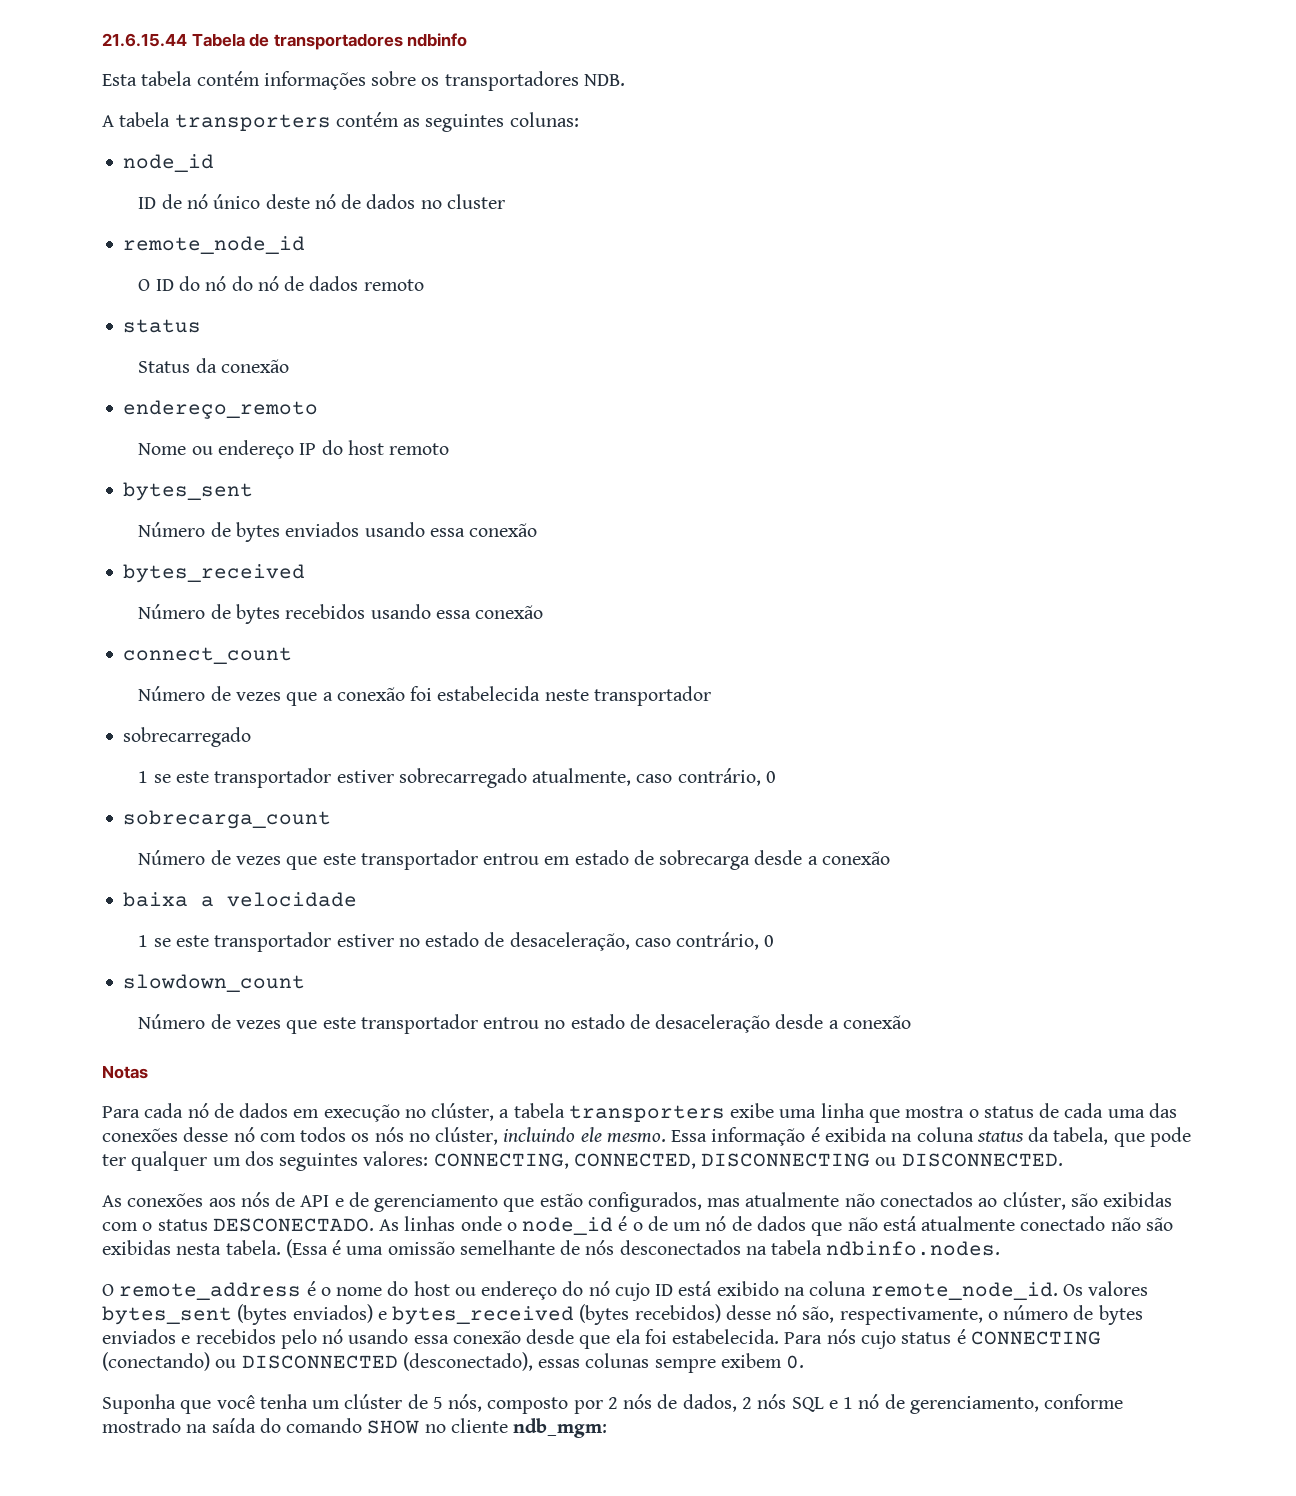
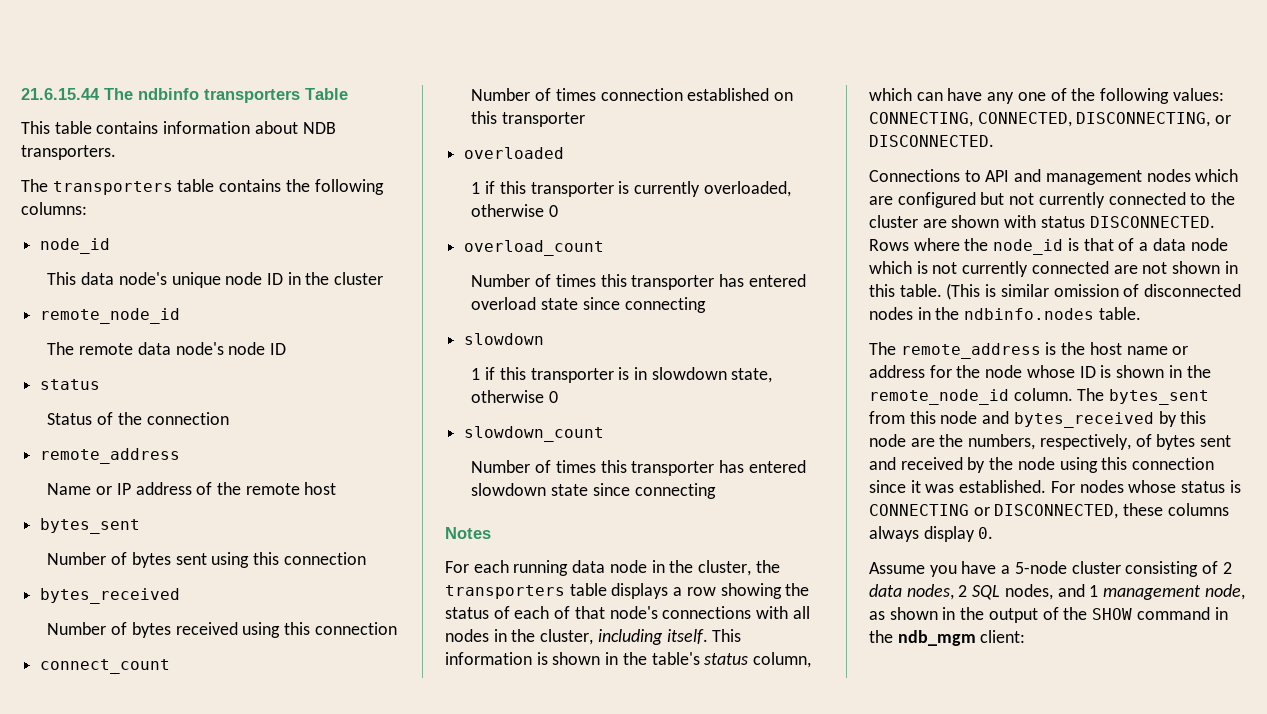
- 21.6.15.44 Tabela de transportadores ndbinfo
- Esta tabela contém informações sobre os transportadores NDB.
- A tabela transporters contém as seguintes colunas:
+ 21.6.15.44 The ndbinfo transporters Table
+ This table contains information about NDB transporters.
+ The transporters table contains the following columns:
  node_id
- ID de nó único deste nó de dados no cluster
+ This data node's unique node ID in the cluster
  remote_node_id
- O ID do nó do nó de dados remoto
+ The remote data node's node ID
  status
- Status da conexão
- endereço_remoto
- Nome ou endereço IP do host remoto
+ Status of the connection
+ remote_address
+ Name or IP address of the remote host
- Número de bytes enviados usando essa conexão
+ Number of bytes sent using this connection
  bytes_received
- Número de bytes recebidos usando essa conexão
+ Number of bytes received using this connection
  connect_count
- Número de vezes que a conexão foi estabelecida neste transportador
- sobrecarregado
- 1 se este transportador estiver sobrecarregado atualmente, caso contrário, 0
- sobrecarga_count
- Número de vezes que este transportador entrou em estado de sobrecarga desde a conexão
- baixa a velocidade
- 1 se este transportador estiver no estado de desaceleração, caso contrário, 0
+ Number of times connection established on this transporter
+ overloaded
+ 1 if this transporter is currently overloaded, otherwise 0
+ overload_count
+ Number of times this transporter has entered overload state since connecting
+ slowdown
+ 1 if this transporter is in slowdown state, otherwise 0
  slowdown_count
- Número de vezes que este transportador entrou no estado de desaceleração desde a conexão
- Notas
- Para cada nó de dados em execução no clúster, a tabela transporters exibe uma linha que mostra o status de cada uma das conexões desse nó com todos os nós no clúster, incluindo ele mesmo. Essa informação é exibida na coluna status da tabela, que pode ter qualquer um dos seguintes valores: CONNECTING, CONNECTED, DISCONNECTING ou DISCONNECTED.
- As conexões aos nós de API e de gerenciamento que estão configurados, mas atualmente não conectados ao clúster, são exibidas com o status DESCONECTADO. As linhas onde o node_id é o de um nó de dados que não está atualmente conectado não são exibidas nesta tabela. (Essa é uma omissão semelhante de nós desconectados na tabela ndbinfo.nodes.
- O remote_address é o nome do host ou endereço do nó cujo ID está exibido na coluna remote_node_id. Os valores bytes_sent (bytes enviados) e bytes_received (bytes recebidos) desse nó são, respectivamente, o número de bytes enviados e recebidos pelo nó usando essa conexão desde que ela foi estabelecida. Para nós cujo status é CONNECTING (conectando) ou DISCONNECTED (desconectado), essas colunas sempre exibem 0.
- Suponha que você tenha um clúster de 5 nós, composto por 2 nós de dados, 2 nós SQL e 1 nó de gerenciamento, conforme mostrado na saída do comando SHOW no cliente ndb_mgm:
+ Number of times this transporter has entered slowdown state since connecting
+ Notes
+ For each running data node in the cluster, the transporters table displays a row showing the status of each of that node's connections with all nodes in the cluster, including itself. This information is shown in the table's status column, which can have any one of the following values: CONNECTING, CONNECTED, DISCONNECTING, or DISCONNECTED.
+ Connections to API and management nodes which are configured but not currently connected to the cluster are shown with status DISCONNECTED. Rows where the node_id is that of a data node which is not currently connected are not shown in this table. (This is similar omission of disconnected nodes in the ndbinfo.nodes table.
+ The remote_address is the host name or address for the node whose ID is shown in the remote_node_id column. The bytes_sent from this node and bytes_received by this node are the numbers, respectively, of bytes sent and received by the node using this connection since it was established. For nodes whose status is CONNECTING or DISCONNECTED, these columns always display 0.
+ Assume you have a 5-node cluster consisting of 2 data nodes, 2 SQL nodes, and 1 management node, as shown in the output of the SHOW command in the ndb_mgm client:

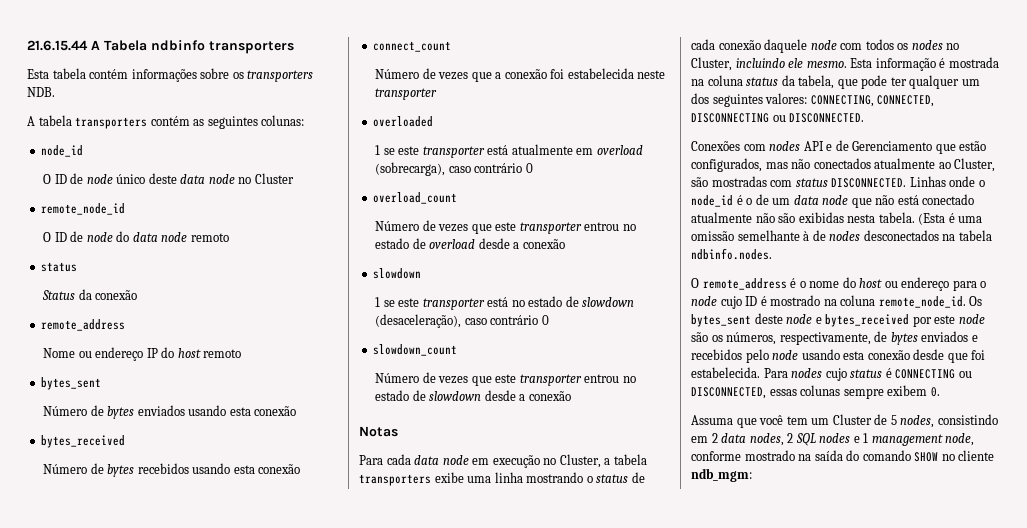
- 21.6.15.44 The ndbinfo transporters Table
- This table contains information about NDB transporters.
- The transporters table contains the following columns:
+ 21.6.15.44 A Tabela ndbinfo transporters
+ Esta tabela contém informações sobre os transporters NDB.
+ A tabela transporters contém as seguintes colunas:
  node_id
- This data node's unique node ID in the cluster
+ O ID de node único deste data node no Cluster
  remote_node_id
- The remote data node's node ID
+ O ID de node do data node remoto
  status
- Status of the connection
+ Status da conexão
  remote_address
- Name or IP address of the remote host
+ Nome ou endereço IP do host remoto
- Number of bytes sent using this connection
+ Número de bytes enviados usando esta conexão
  bytes_received
- Number of bytes received using this connection
+ Número de bytes recebidos usando esta conexão
  connect_count
- Number of times connection established on this transporter
+ Número de vezes que a conexão foi estabelecida neste transporter
  overloaded
- 1 if this transporter is currently overloaded, otherwise 0
+ 1 se este transporter está atualmente em overload (sobrecarga), caso contrário 0
  overload_count
- Number of times this transporter has entered overload state since connecting
+ Número de vezes que este transporter entrou no estado de overload desde a conexão
  slowdown
- 1 if this transporter is in slowdown state, otherwise 0
+ 1 se este transporter está no estado de slowdown (desaceleração), caso contrário 0
  slowdown_count
- Number of times this transporter has entered slowdown state since connecting
- Notes
- For each running data node in the cluster, the transporters table displays a row showing the status of each of that node's connections with all nodes in the cluster, including itself. This information is shown in the table's status column, which can have any one of the following values: CONNECTING, CONNECTED, DISCONNECTING, or DISCONNECTED.
- Connections to API and management nodes which are configured but not currently connected to the cluster are shown with status DISCONNECTED. Rows where the node_id is that of a data node which is not currently connected are not shown in this table. (This is similar omission of disconnected nodes in the ndbinfo.nodes table.
- The remote_address is the host name or address for the node whose ID is shown in the remote_node_id column. The bytes_sent from this node and bytes_received by this node are the numbers, respectively, of bytes sent and received by the node using this connection since it was established. For nodes whose status is CONNECTING or DISCONNECTED, these columns always display 0.
- Assume you have a 5-node cluster consisting of 2 data nodes, 2 SQL nodes, and 1 management node, as shown in the output of the SHOW command in the ndb_mgm client:
+ Número de vezes que este transporter entrou no estado de slowdown desde a conexão
+ Notas
+ Para cada data node em execução no Cluster, a tabela transporters exibe uma linha mostrando o status de cada conexão daquele node com todos os nodes no Cluster, incluindo ele mesmo. Esta informação é mostrada na coluna status da tabela, que pode ter qualquer um dos seguintes valores: CONNECTING, CONNECTED, DISCONNECTING ou DISCONNECTED.
+ Conexões com nodes API e de Gerenciamento que estão configurados, mas não conectados atualmente ao Cluster, são mostradas com status DISCONNECTED. Linhas onde o node_id é o de um data node que não está conectado atualmente não são exibidas nesta tabela. (Esta é uma omissão semelhante à de nodes desconectados na tabela ndbinfo.nodes.
+ O remote_address é o nome do host ou endereço para o node cujo ID é mostrado na coluna remote_node_id. Os bytes_sent deste node e bytes_received por este node são os números, respectivamente, de bytes enviados e recebidos pelo node usando esta conexão desde que foi estabelecida. Para nodes cujo status é CONNECTING ou DISCONNECTED, essas colunas sempre exibem 0.
+ Assuma que você tem um Cluster de 5 nodes, consistindo em 2 data nodes, 2 SQL nodes e 1 management node, conforme mostrado na saída do comando SHOW no cliente ndb_mgm:

